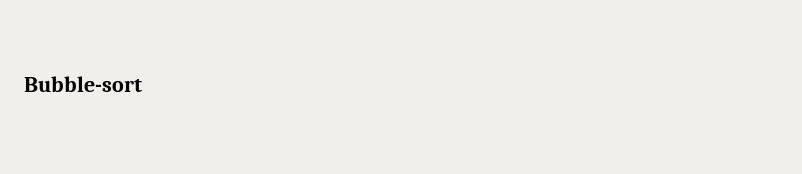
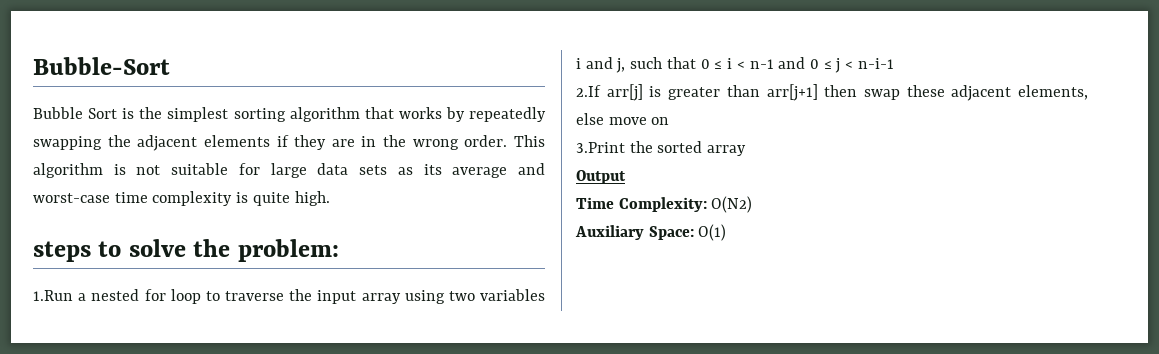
- Bubble-sort
+ Bubble-Sort
+ Bubble Sort is the simplest sorting algorithm that works by repeatedly swapping the adjacent elements if they are in the wrong order. This algorithm is not suitable for large data sets as its average and worst-case time complexity is quite high.
+ steps to solve the problem:
+ 1.Run a nested for loop to traverse the input array using two variables i and j, such that 0 ≤ i < n-1 and 0 ≤ j < n-i-1
+ 2.If arr[j] is greater than arr[j+1] then swap these adjacent elements, else move on
+ 3.Print the sorted array
+ Output
+ Time Complexity: O(N2)
+ Auxiliary Space: O(1)

